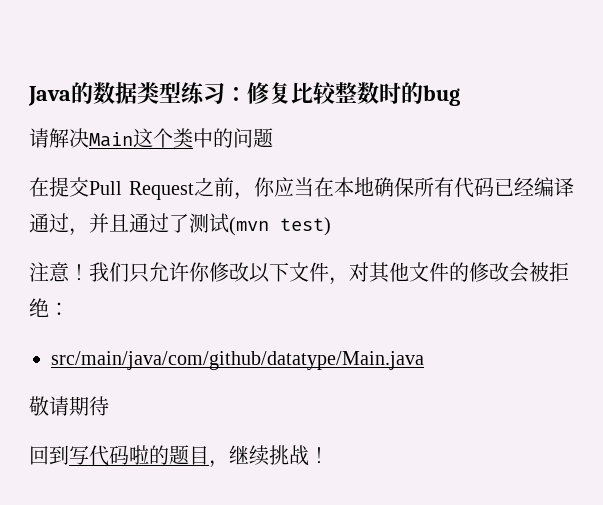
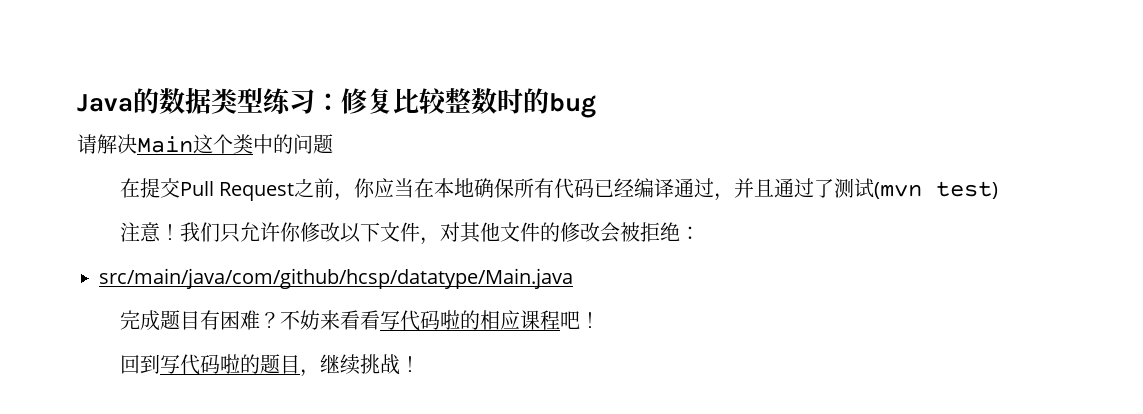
- src/main/java/com/github/datatype/Main.java
- 敬请期待
+ src/main/java/com/github/hcsp/datatype/Main.java
+ 完成题目有困难？不妨来看看写代码啦的相应课程吧！

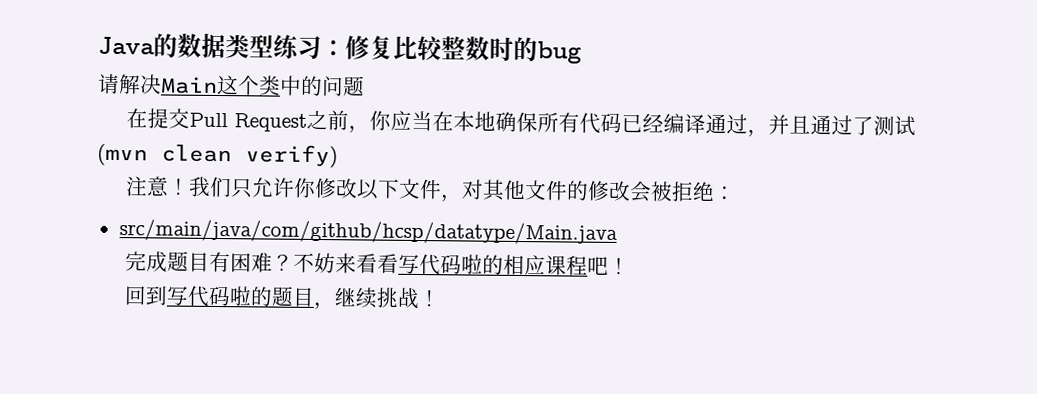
- 在提交Pull Request之前，你应当在本地确保所有代码已经编译通过，并且通过了测试(mvn test)
+ 在提交Pull Request之前，你应当在本地确保所有代码已经编译通过，并且通过了测试(mvn clean verify)

